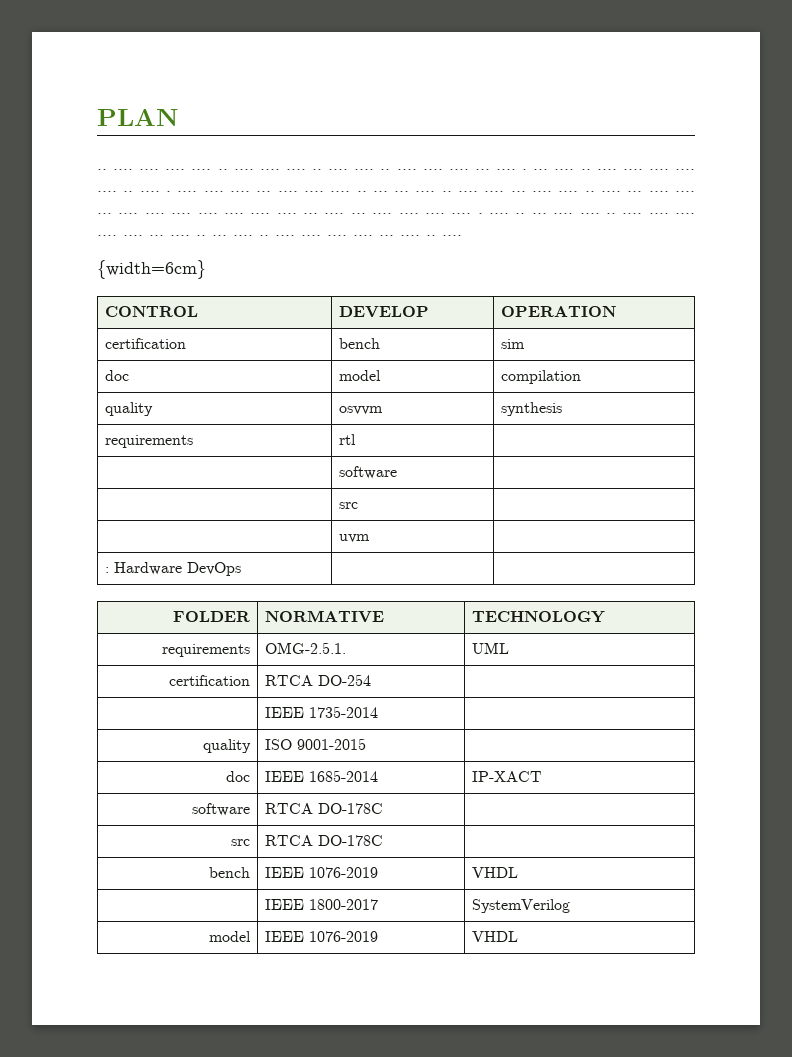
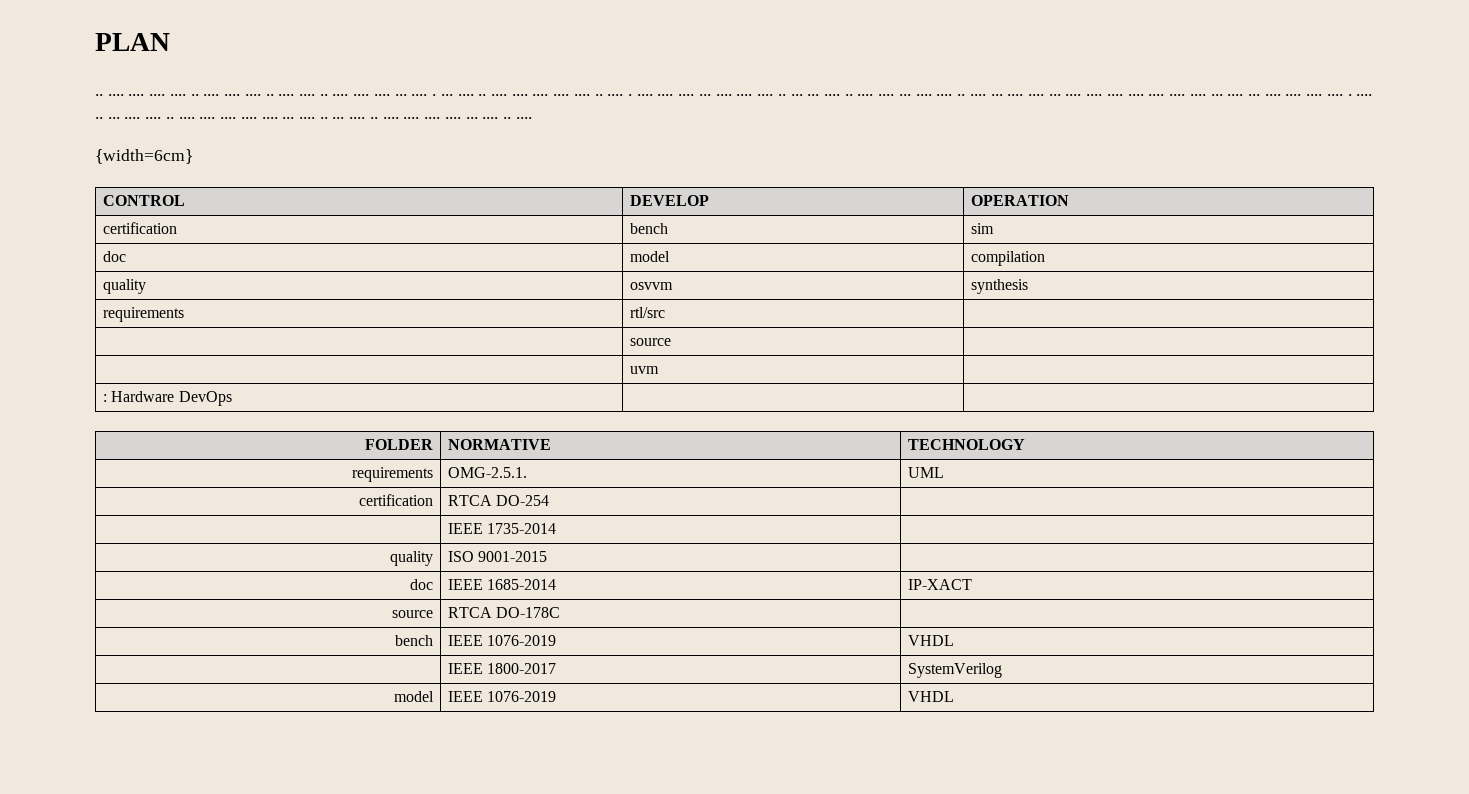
- requirements | rtl |
- | software |
- | src |
+ requirements | rtl/src |
+ | source |
- software | RTCA DO-178C |
- src | RTCA DO-178C |
+ source | RTCA DO-178C |

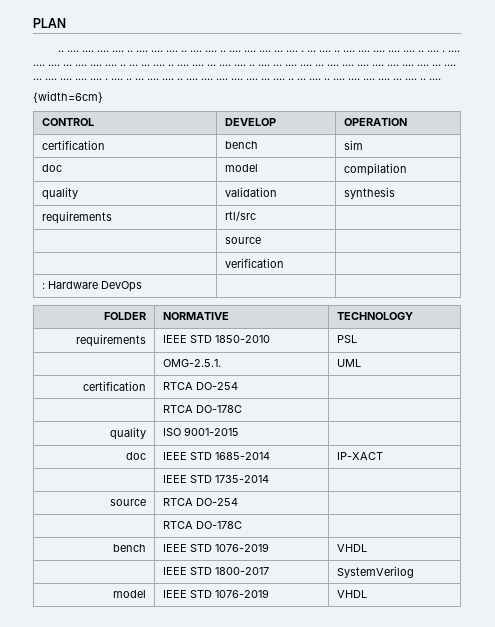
- quality | osvvm | synthesis
+ quality | validation | synthesis
- | uvm |
+ | verification |
- requirements | OMG-2.5.1. | UML
+ requirements | IEEE STD 1850-2010 | PSL
+ | OMG-2.5.1. | UML
  certification | RTCA DO-254 |
- | IEEE 1735-2014 |
+ | RTCA DO-178C |
- doc | IEEE 1685-2014 | IP-XACT
+ doc | IEEE STD 1685-2014 | IP-XACT
- source | RTCA DO-178C |
+ | IEEE STD 1735-2014 |
+ source | RTCA DO-254 |
+ | RTCA DO-178C |
- bench | IEEE 1076-2019 | VHDL
+ bench | IEEE STD 1076-2019 | VHDL
- | IEEE 1800-2017 | SystemVerilog
+ | IEEE STD 1800-2017 | SystemVerilog
- model | IEEE 1076-2019 | VHDL
+ model | IEEE STD 1076-2019 | VHDL

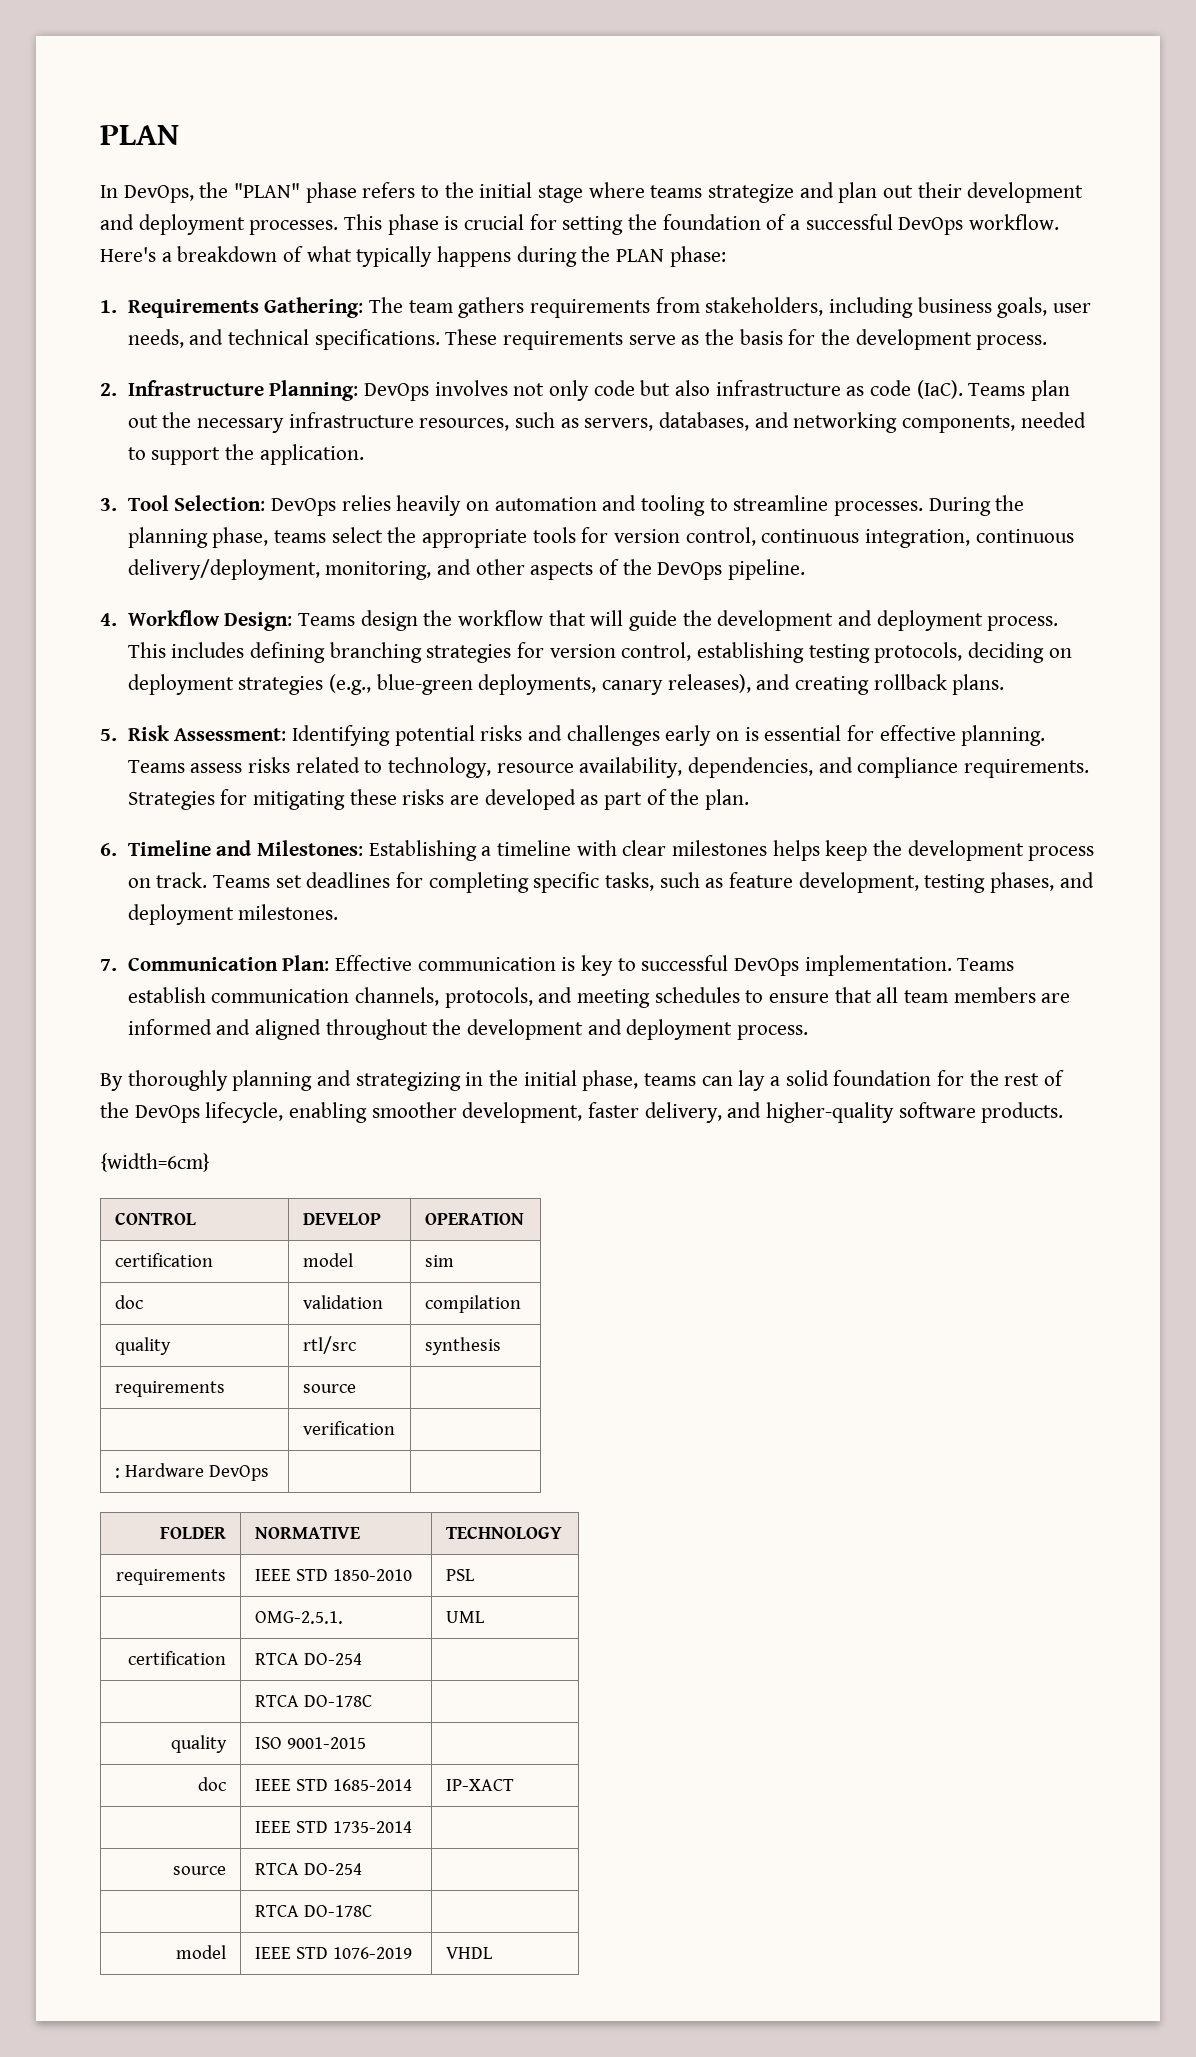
- .. .... .... .... .... .. .... .... .... .. .... .... .. .... .... .... ... .... . ... .... .. .... .... .... .... .... .. .... . .... .... .... ... .... .... .... .. ... ... .... .. .... .... ... .... .... .. .... ... .... .... ... .... .... .... .... .... .... .... ... .... ... .... .... .... .... . .... .. ... .... .... .. .... .... .... .... .... ... .... .. ... .... .. .... .... .... .... ... .... .. ....
+ In DevOps, the "PLAN" phase refers to the initial stage where teams strategize and plan out their development and deployment processes. This phase is crucial for setting the foundation of a successful DevOps workflow. Here's a breakdown of what typically happens during the PLAN phase:
+ 1. Requirements Gathering: The team gathers requirements from stakeholders, including business goals, user needs, and technical specifications. These requirements serve as the basis for the development process.
+ 2. Infrastructure Planning: DevOps involves not only code but also infrastructure as code (IaC). Teams plan out the necessary infrastructure resources, such as servers, databases, and networking components, needed to support the application.
+ 3. Tool Selection: DevOps relies heavily on automation and tooling to streamline processes. During the planning phase, teams select the appropriate tools for version control, continuous integration, continuous delivery/deployment, monitoring, and other aspects of the DevOps pipeline.
+ 4. Workflow Design: Teams design the workflow that will guide the development and deployment process. This includes defining branching strategies for version control, establishing testing protocols, deciding on deployment strategies (e.g., blue-green deployments, canary releases), and creating rollback plans.
+ 5. Risk Assessment: Identifying potential risks and challenges early on is essential for effective planning. Teams assess risks related to technology, resource availability, dependencies, and compliance requirements. Strategies for mitigating these risks are developed as part of the plan.
+ 6. Timeline and Milestones: Establishing a timeline with clear milestones helps keep the development process on track. Teams set deadlines for completing specific tasks, such as feature development, testing phases, and deployment milestones.
+ 7. Communication Plan: Effective communication is key to successful DevOps implementation. Teams establish communication channels, protocols, and meeting schedules to ensure that all team members are informed and aligned throughout the development and deployment process.
+ By thoroughly planning and strategizing in the initial phase, teams can lay a solid foundation for the rest of the DevOps lifecycle, enabling smoother development, faster delivery, and higher-quality software products.
- certification | bench | sim
+ certification | model | sim
- doc | model | compilation
+ doc | validation | compilation
- quality | validation | synthesis
+ quality | rtl/src | synthesis
- requirements | rtl/src |
- | source |
+ requirements | source |
- bench | IEEE STD 1076-2019 | VHDL
- | IEEE STD 1800-2017 | SystemVerilog

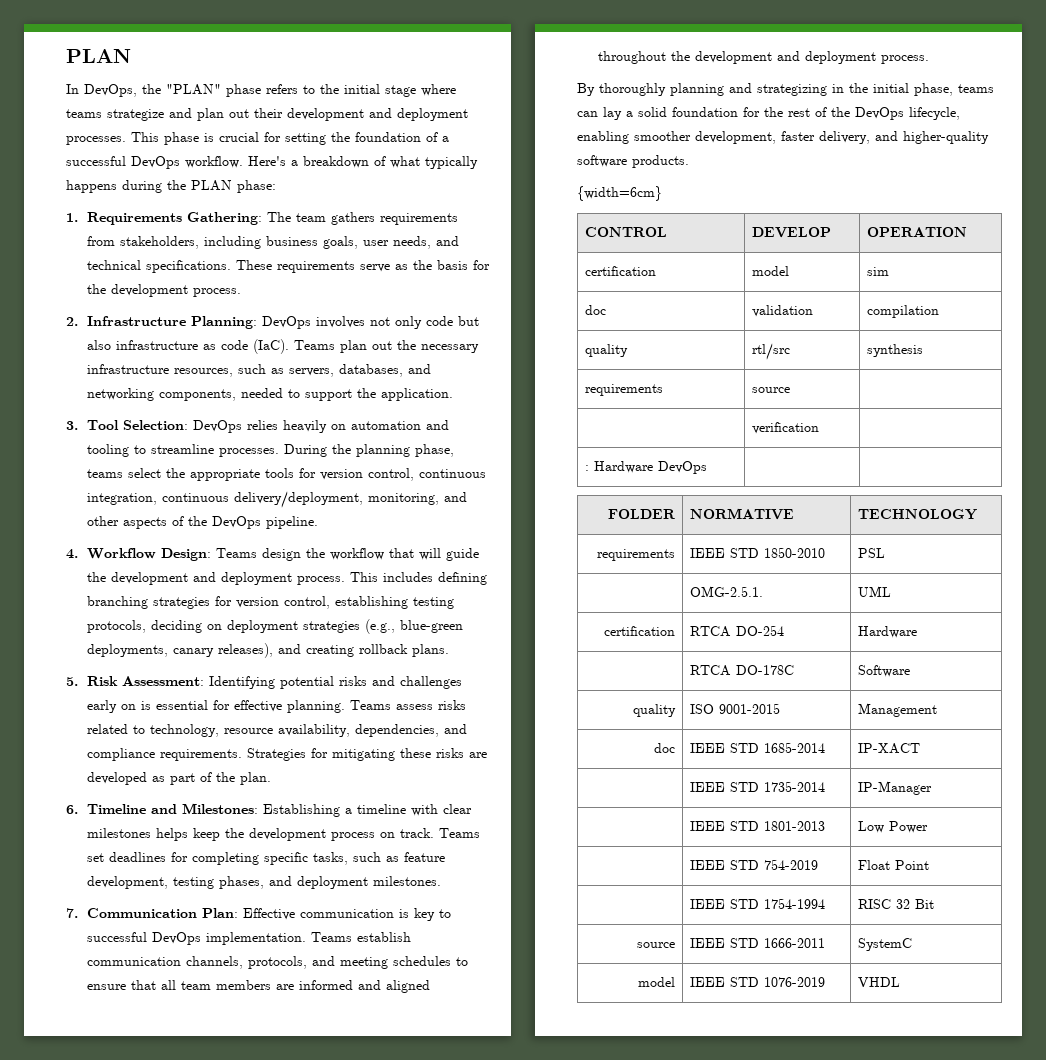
- certification | RTCA DO-254 |
- | RTCA DO-178C |
+ certification | RTCA DO-254 | Hardware
+ | RTCA DO-178C | Software
- quality | ISO 9001-2015 |
+ quality | ISO 9001-2015 | Management
- | IEEE STD 1735-2014 |
- source | RTCA DO-254 |
- | RTCA DO-178C |
+ | IEEE STD 1735-2014 | IP-Manager
+ | IEEE STD 1801-2013 | Low Power
+ | IEEE STD 754-2019 | Float Point
+ | IEEE STD 1754-1994 | RISC 32 Bit
+ source | IEEE STD 1666-2011 | SystemC

